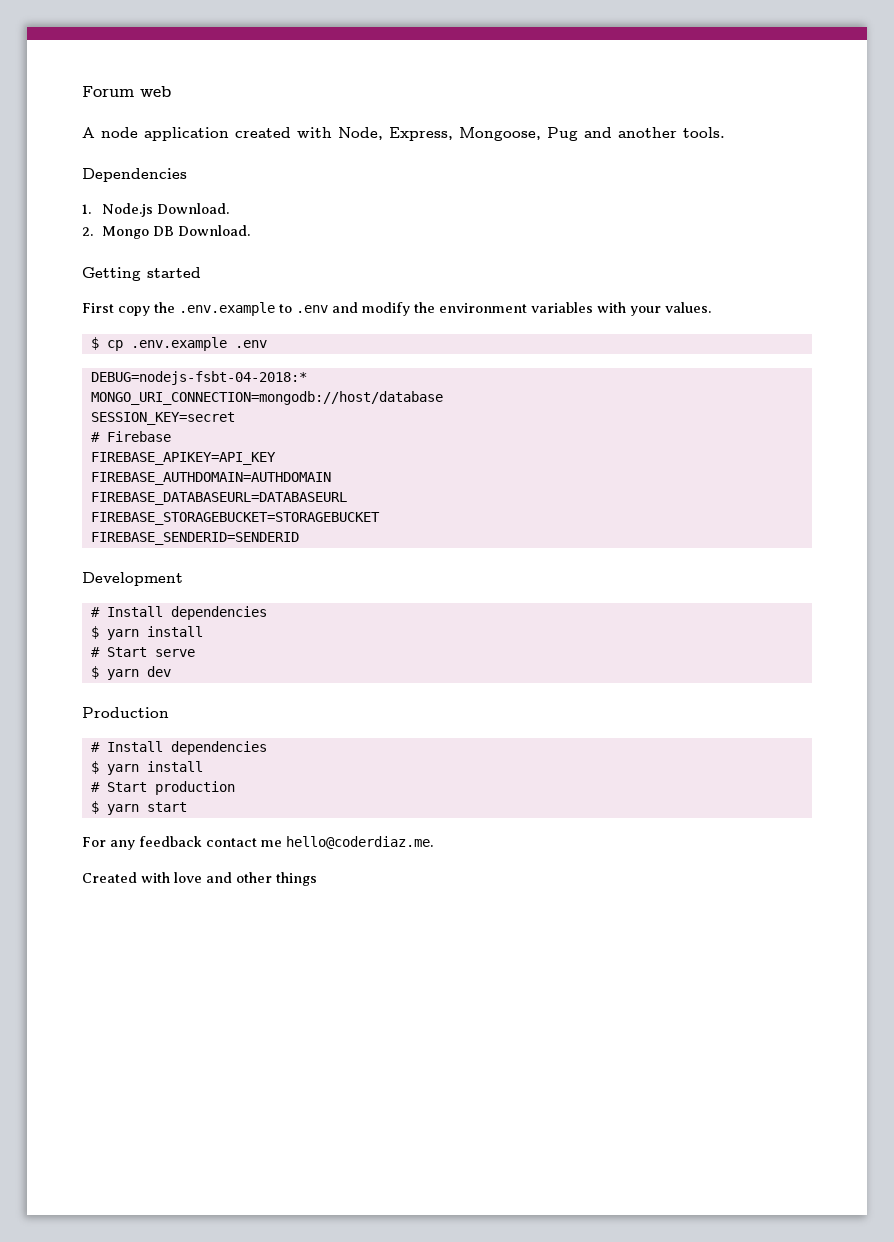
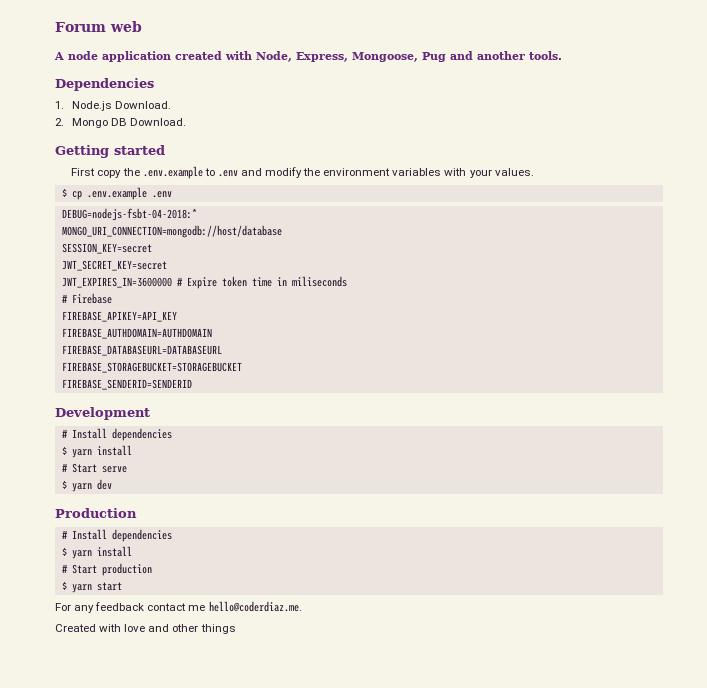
+ JWT_SECRET_KEY=secret
+ JWT_EXPIRES_IN=3600000 # Expire token time in miliseconds

